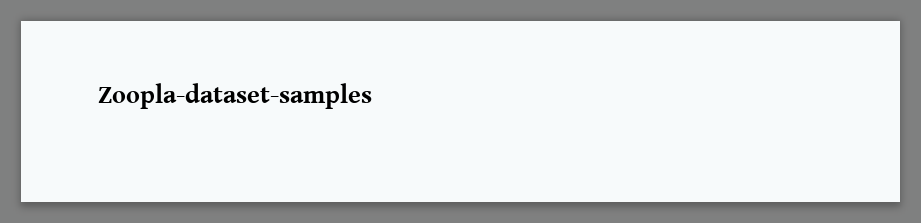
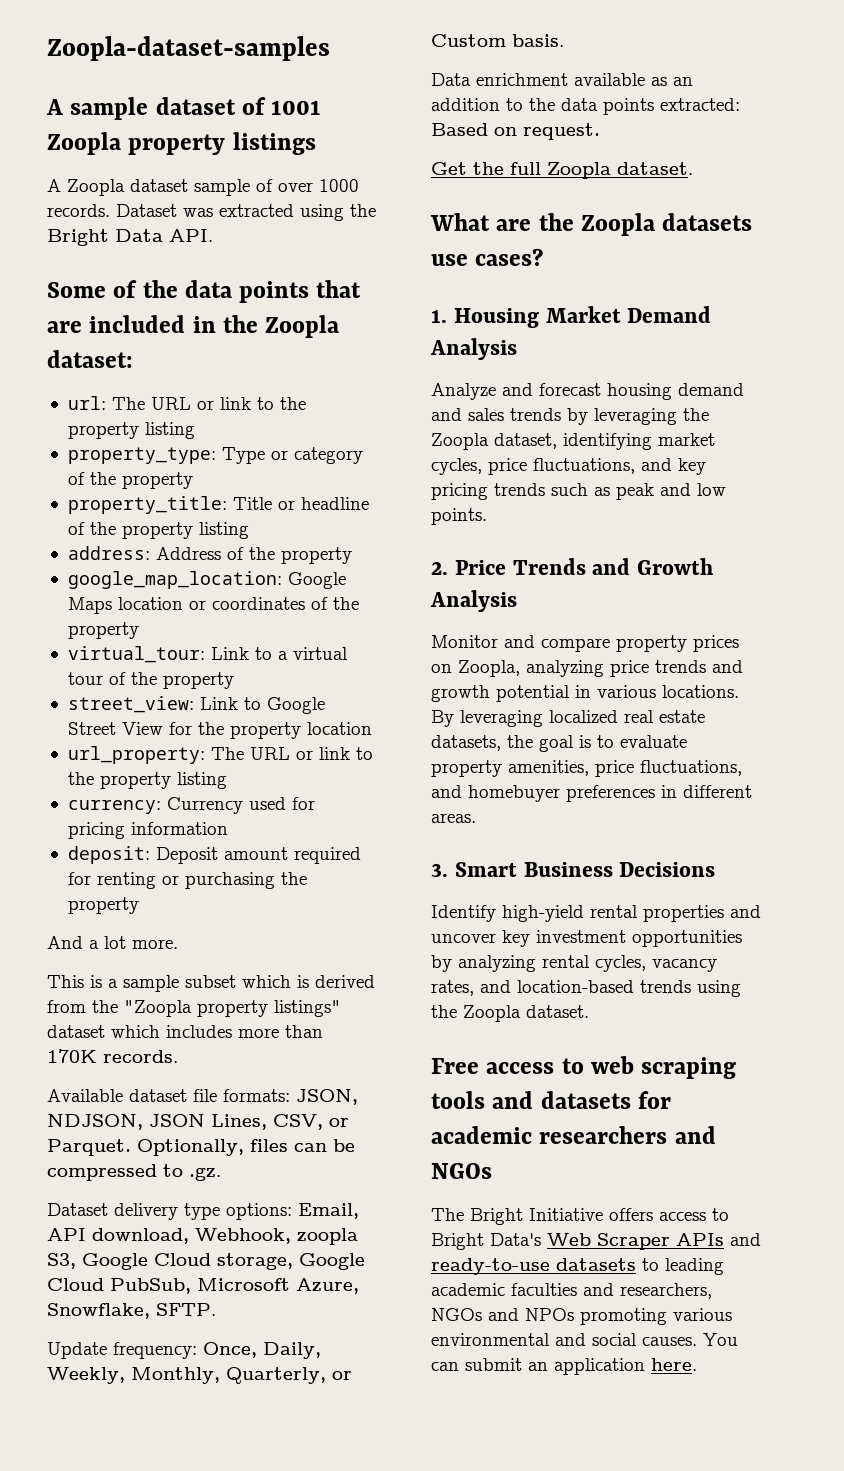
+ A sample dataset of 1001 Zoopla property listings
+ A Zoopla dataset sample of over 1000 records. Dataset was extracted using the Bright Data API.
+ Some of the data points that are included in the Zoopla dataset:
+ url: The URL or link to the property listing
+ property_type: Type or category of the property
+ property_title: Title or headline of the property listing
+ address: Address of the property
+ google_map_location: Google Maps location or coordinates of the property
+ virtual_tour: Link to a virtual tour of the property
+ street_view: Link to Google Street View for the property location
+ url_property: The URL or link to the property listing
+ currency: Currency used for pricing information
+ deposit: Deposit amount required for renting or purchasing the property
+ And a lot more.
+ This is a sample subset which is derived from the "Zoopla property listings" dataset which includes more than 170K records.
+ Available dataset file formats: JSON, NDJSON, JSON Lines, CSV, or Parquet. Optionally, files can be compressed to .gz.
+ Dataset delivery type options: Email, API download, Webhook, zoopla S3, Google Cloud storage, Google Cloud PubSub, Microsoft Azure, Snowflake, SFTP.
+ Update frequency: Once, Daily, Weekly, Monthly, Quarterly, or Custom basis.
+ Data enrichment available as an addition to the data points extracted: Based on request.
+ Get the full Zoopla dataset.
+ What are the Zoopla datasets use cases?
+ 1. Housing Market Demand Analysis
+ Analyze and forecast housing demand and sales trends by leveraging the Zoopla dataset, identifying market cycles, price fluctuations, and key pricing trends such as peak and low points.
+ 2. Price Trends and Growth Analysis
+ Monitor and compare property prices on Zoopla, analyzing price trends and growth potential in various locations. By leveraging localized real estate datasets, the goal is to evaluate property amenities, price fluctuations, and homebuyer preferences in different areas.
+ 3. Smart Business Decisions
+ Identify high-yield rental properties and uncover key investment opportunities by analyzing rental cycles, vacancy rates, and location-based trends using the Zoopla dataset.
+ Free access to web scraping tools and datasets for academic researchers and NGOs
+ The Bright Initiative offers access to Bright Data's Web Scraper APIs and ready-to-use datasets to leading academic faculties and researchers, NGOs and NPOs promoting various environmental and social causes. You can submit an application here.

